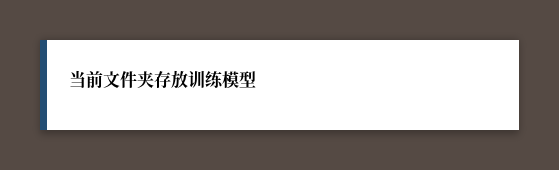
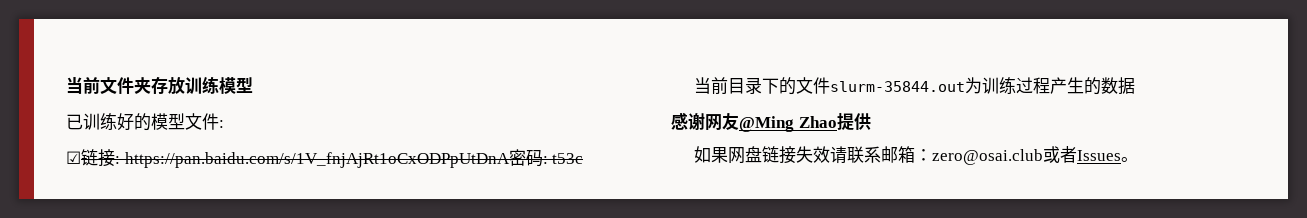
+ 已训练好的模型文件:
+ ☑链接: https://pan.baidu.com/s/1V_fnjAjRt1oCxODPpUtDnA密码: t53c
+ 当前目录下的文件slurm-35844.out为训练过程产生的数据
+ 感谢网友@Ming Zhao提供
+ 如果网盘链接失效请联系邮箱：zero@osai.club或者Issues。

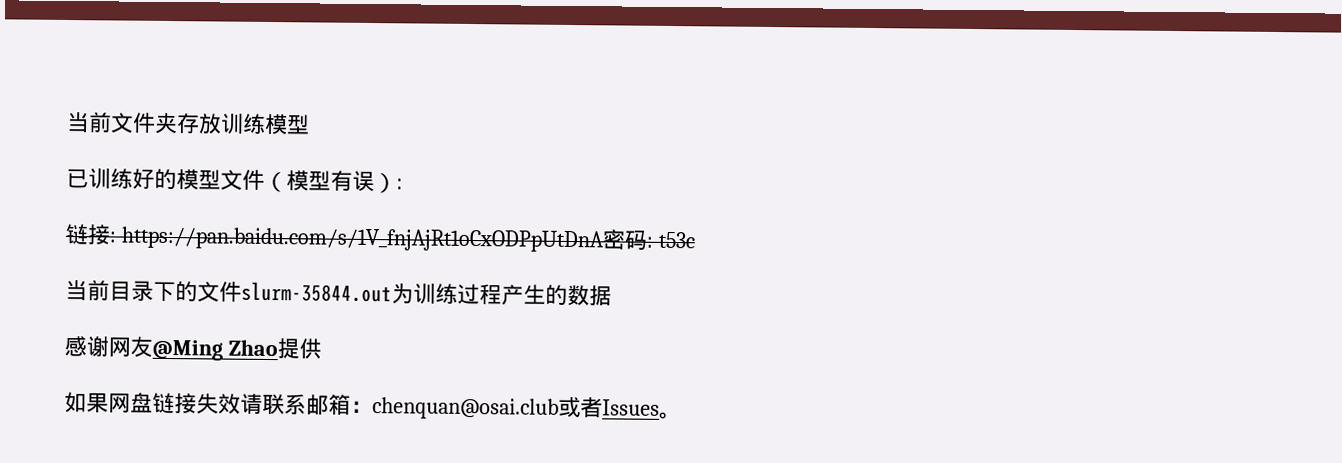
- 已训练好的模型文件:
+ 已训练好的模型文件（模型有误）:
- ☑链接: https://pan.baidu.com/s/1V_fnjAjRt1oCxODPpUtDnA密码: t53c
+ 链接: https://pan.baidu.com/s/1V_fnjAjRt1oCxODPpUtDnA密码: t53c
- 如果网盘链接失效请联系邮箱：zero@osai.club或者Issues。
+ 如果网盘链接失效请联系邮箱：chenquan@osai.club或者Issues。

